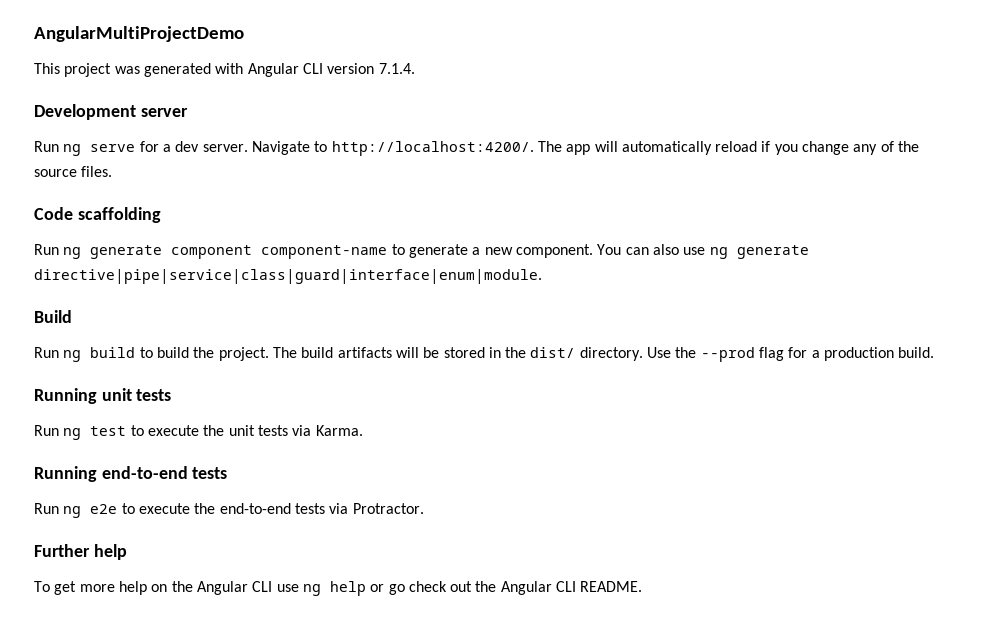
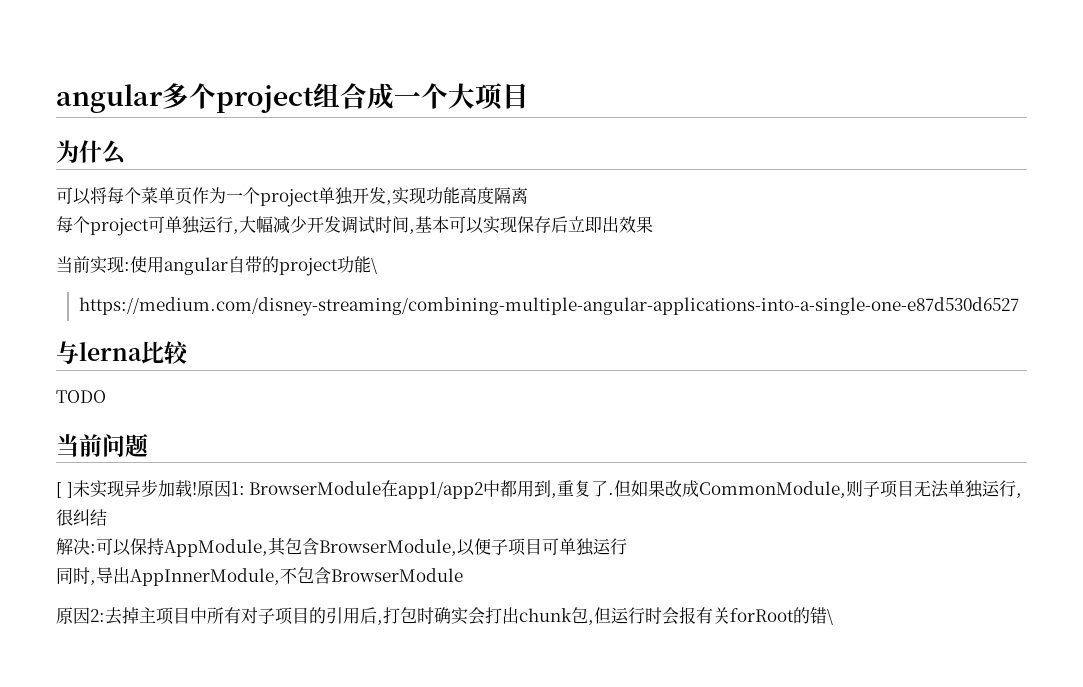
- AngularMultiProjectDemo
- This project was generated with Angular CLI version 7.1.4.
- Development server
- Run ng serve for a dev server. Navigate to http://localhost:4200/. The app will automatically reload if you change any of the source files.
- Code scaffolding
- Run ng generate component component-name to generate a new component. You can also use ng generate directive|pipe|service|class|guard|interface|enum|module.
- Build
- Run ng build to build the project. The build artifacts will be stored in the dist/ directory. Use the --prod flag for a production build.
- Running unit tests
- Run ng test to execute the unit tests via Karma.
- Running end-to-end tests
- Run ng e2e to execute the end-to-end tests via Protractor.
- Further help
- To get more help on the Angular CLI use ng help or go check out the Angular CLI README.
+ angular多个project组合成一个大项目
+ 为什么
+ 可以将每个菜单页作为一个project单独开发,实现功能高度隔离
+ 每个project可单独运行,大幅减少开发调试时间,基本可以实现保存后立即出效果
+ 当前实现:使用angular自带的project功能\
+ https://medium.com/disney-streaming/combining-multiple-angular-applications-into-a-single-one-e87d530d6527
+ 与lerna比较
+ TODO
+ 当前问题
+ [ ]未实现异步加载!原因1: BrowserModule在app1/app2中都用到,重复了.但如果改成CommonModule,则子项目无法单独运行,很纠结
+ 解决:可以保持AppModule,其包含BrowserModule,以便子项目可单独运行
+ 同时,导出AppInnerModule,不包含BrowserModule
+ 原因2:去掉主项目中所有对子项目的引用后,打包时确实会打出chunk包,但运行时会报有关forRoot的错\

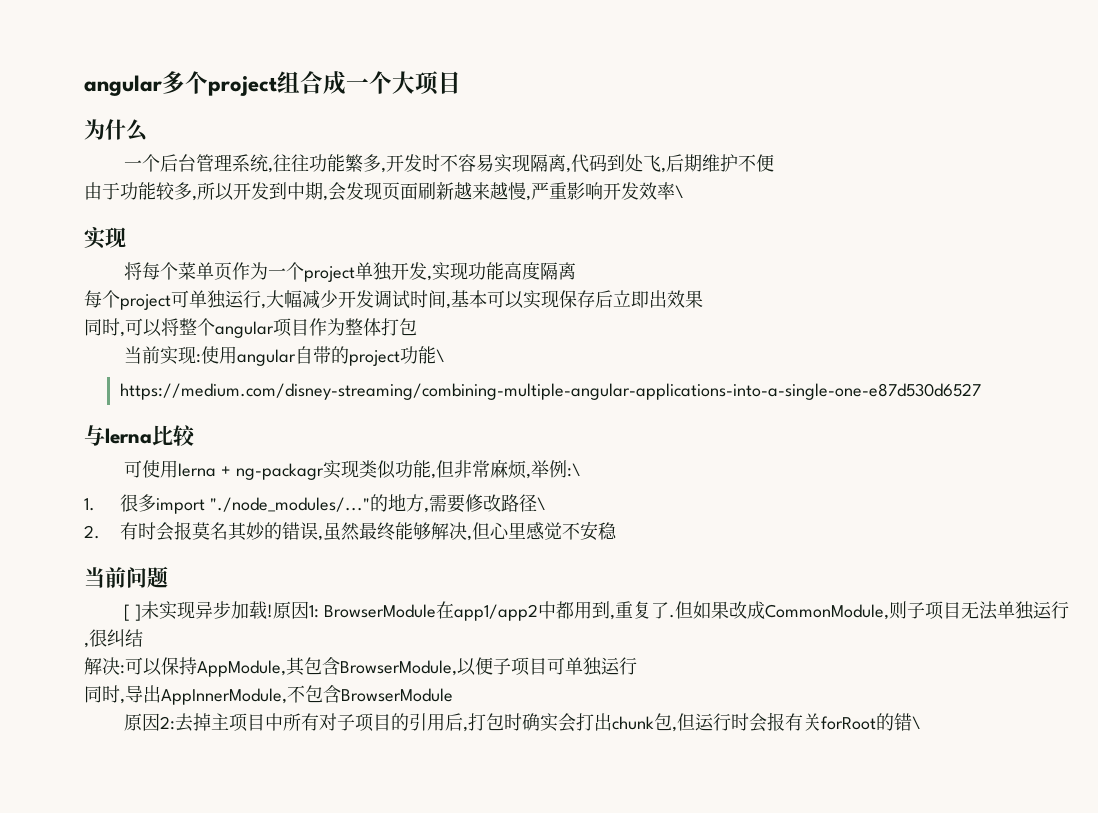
- 可以将每个菜单页作为一个project单独开发,实现功能高度隔离
+ 一个后台管理系统,往往功能繁多,开发时不容易实现隔离,代码到处飞,后期维护不便
+ 由于功能较多,所以开发到中期,会发现页面刷新越来越慢,严重影响开发效率\
+ 实现
+ 将每个菜单页作为一个project单独开发,实现功能高度隔离
+ 同时,可以将整个angular项目作为整体打包
- TODO
+ 可使用lerna + ng-packagr实现类似功能,但非常麻烦,举例:\
+ 1.很多import "./node_modules/..."的地方,需要修改路径\
+ 2.有时会报莫名其妙的错误,虽然最终能够解决,但心里感觉不安稳

